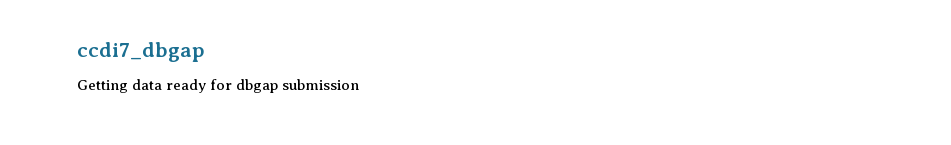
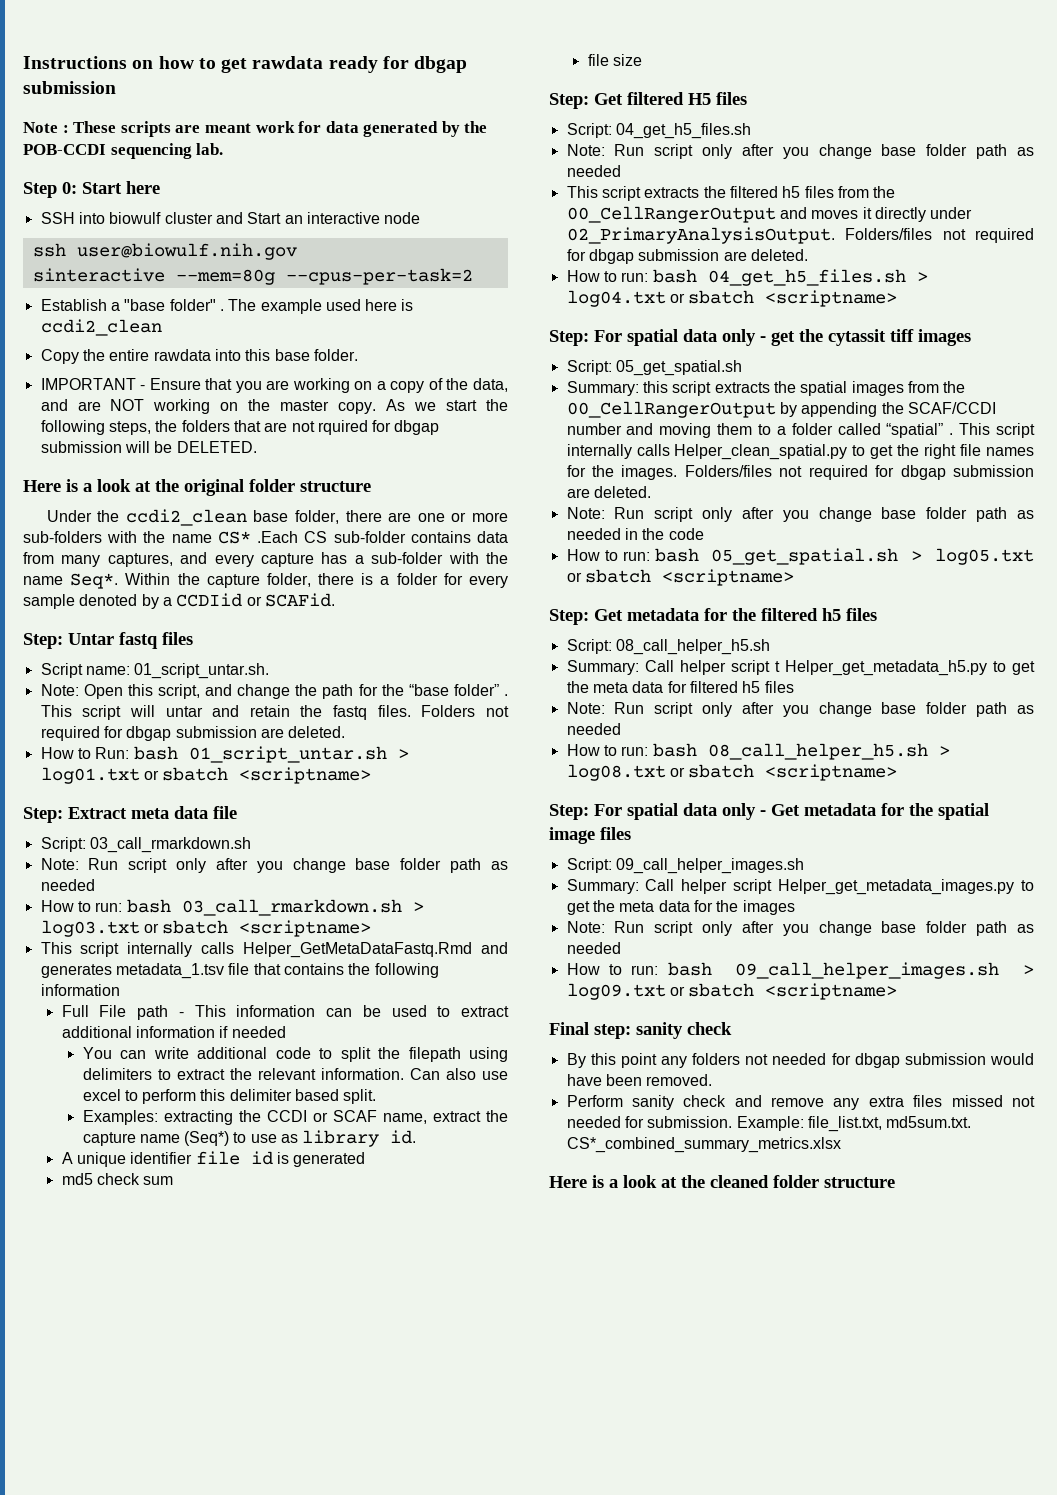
- ccdi7_dbgap
- Getting data ready for dbgap submission
+ Instructions on how to get rawdata ready for dbgap submission
+ Note : These scripts are meant work for data generated by the POB-CCDI sequencing lab.
+ Step 0: Start here
+ SSH into biowulf cluster and Start an interactive node
+ ssh user@biowulf.nih.gov
+ sinteractive --mem=80g --cpus-per-task=2
+ Establish a "base folder" . The example used here is ccdi2_clean
+ Copy the entire rawdata into this base folder.
+ IMPORTANT - Ensure that you are working on a copy of the data, and are NOT working on the master copy. As we start the following steps, the folders that are not rquired for dbgap submission will be DELETED.
+ Here is a look at the original folder structure
+ Under the ccdi2_clean base folder, there are one or more sub-folders with the name CS* .Each CS sub-folder contains data from many captures, and every capture has a sub-folder with the name Seq*. Within the capture folder, there is a folder for every sample denoted by a CCDIid or SCAFid.
+ Step: Untar fastq files
+ Script name: 01_script_untar.sh.
+ Note: Open this script, and change the path for the “base folder” . This script will untar and retain the fastq files. Folders not required for dbgap submission are deleted.
+ How to Run: bash 01_script_untar.sh > log01.txt or sbatch <scriptname>
+ Step: Extract meta data file
+ Script: 03_call_rmarkdown.sh
+ Note: Run script only after you change base folder path as needed
+ How to run: bash 03_call_rmarkdown.sh > log03.txt or sbatch <scriptname>
+ This script internally calls Helper_GetMetaDataFastq.Rmd and generates metadata_1.tsv file that contains the following information
+ Full File path - This information can be used to extract additional information if needed
+ You can write additional code to split the filepath using delimiters to extract the relevant information. Can also use excel to perform this delimiter based split.
+ Examples: extracting the CCDI or SCAF name, extract the capture name (Seq*) to use as library id.
+ A unique identifier file id is generated
+ md5 check sum
+ file size
+ Step: Get filtered H5 files
+ Script: 04_get_h5_files.sh
+ Note: Run script only after you change base folder path as needed
+ This script extracts the filtered h5 files from the 00_CellRangerOutput and moves it directly under 02_PrimaryAnalysisOutput. Folders/files not required for dbgap submission are deleted.
+ How to run: bash 04_get_h5_files.sh > log04.txt or sbatch <scriptname>
+ Step: For spatial data only - get the cytassit tiff images
+ Script: 05_get_spatial.sh
+ Summary: this script extracts the spatial images from the 00_CellRangerOutput by appending the SCAF/CCDI number and moving them to a folder called “spatial” . This script internally calls Helper_clean_spatial.py to get the right file names for the images. Folders/files not required for dbgap submission are deleted.
+ Note: Run script only after you change base folder path as needed in the code
+ How to run: bash 05_get_spatial.sh > log05.txt or sbatch <scriptname>
+ Step: Get metadata for the filtered h5 files
+ Script: 08_call_helper_h5.sh
+ Summary: Call helper script t Helper_get_metadata_h5.py to get the meta data for filtered h5 files
+ Note: Run script only after you change base folder path as needed
+ How to run: bash 08_call_helper_h5.sh > log08.txt or sbatch <scriptname>
+ Step: For spatial data only - Get metadata for the spatial image files
+ Script: 09_call_helper_images.sh
+ Summary: Call helper script Helper_get_metadata_images.py to get the meta data for the images
+ Note: Run script only after you change base folder path as needed
+ How to run: bash 09_call_helper_images.sh > log09.txt or sbatch <scriptname>
+ Final step: sanity check
+ By this point any folders not needed for dbgap submission would have been removed.
+ Perform sanity check and remove any extra files missed not needed for submission. Example: file_list.txt, md5sum.txt. CS*_combined_summary_metrics.xlsx
+ Here is a look at the cleaned folder structure

